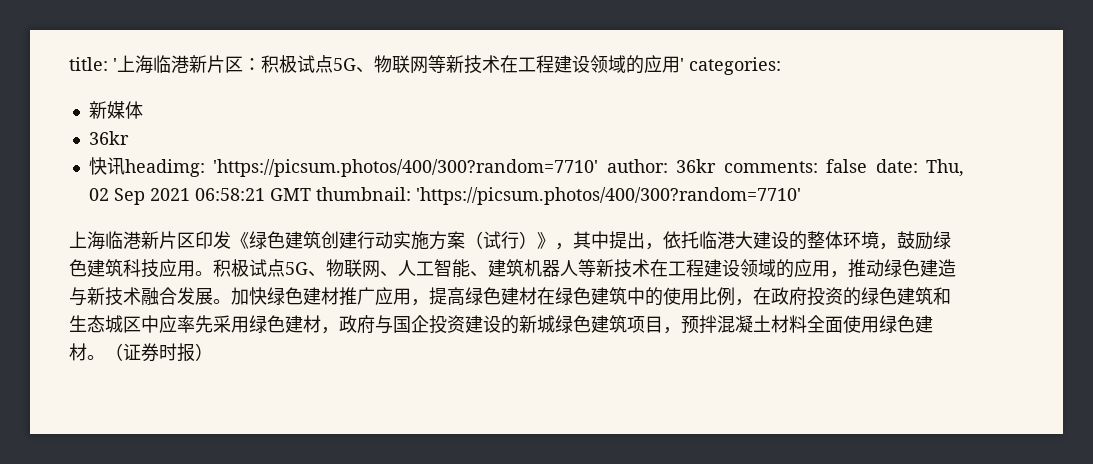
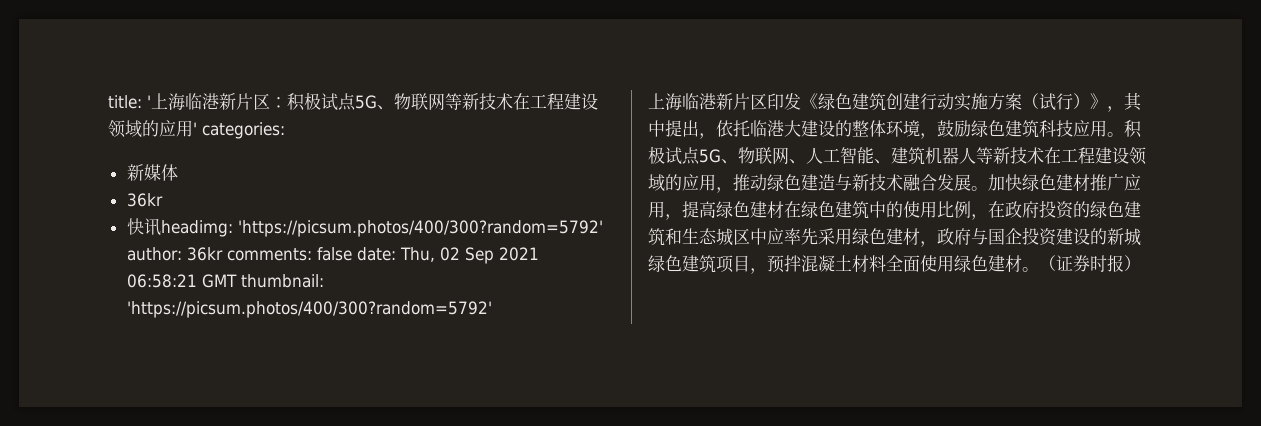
- 快讯headimg: 'https://picsum.photos/400/300?random=7710' author: 36kr comments: false date: Thu, 02 Sep 2021 06:58:21 GMT thumbnail: 'https://picsum.photos/400/300?random=7710'
+ 快讯headimg: 'https://picsum.photos/400/300?random=5792' author: 36kr comments: false date: Thu, 02 Sep 2021 06:58:21 GMT thumbnail: 'https://picsum.photos/400/300?random=5792'

